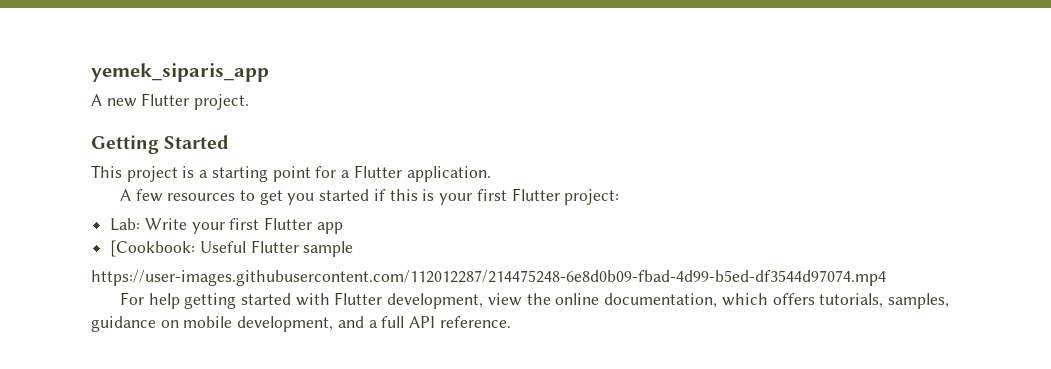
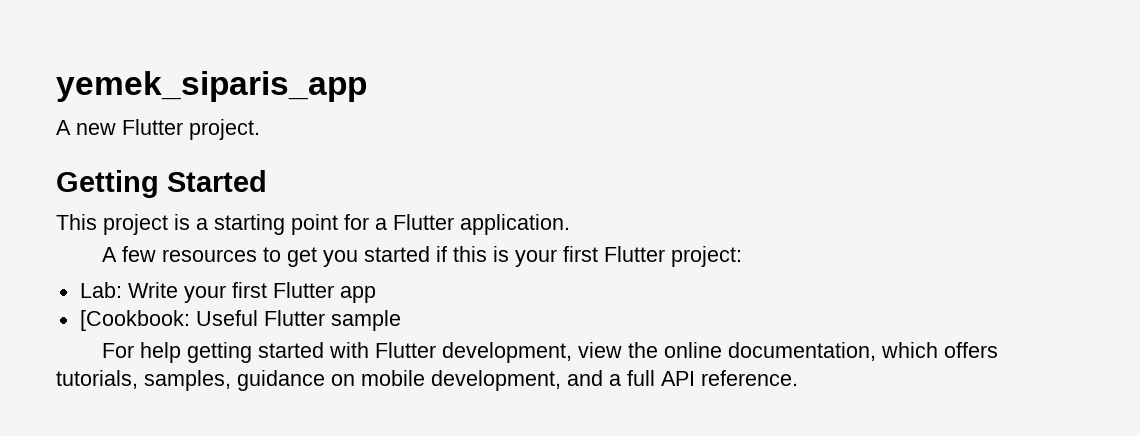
- https://user-images.githubusercontent.com/112012287/214475248-6e8d0b09-fbad-4d99-b5ed-df3544d97074.mp4

